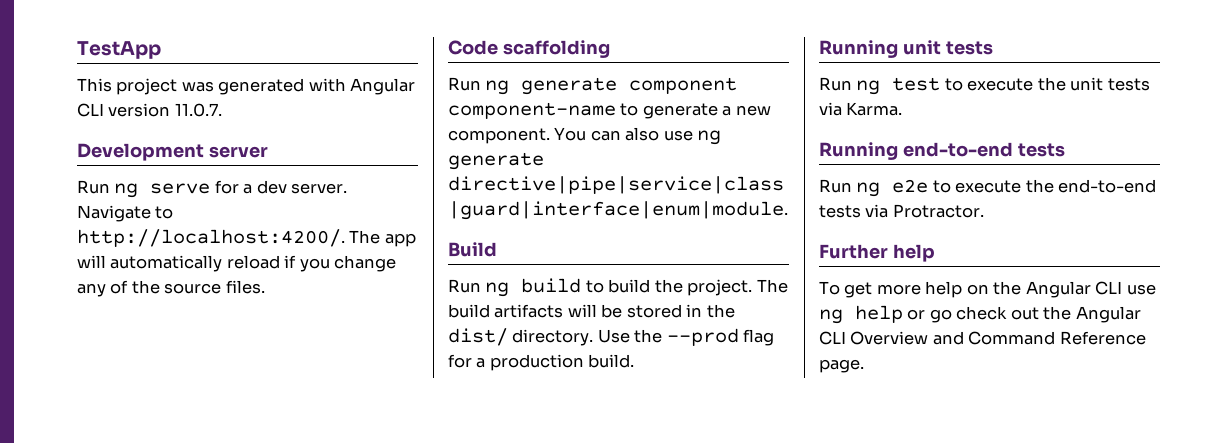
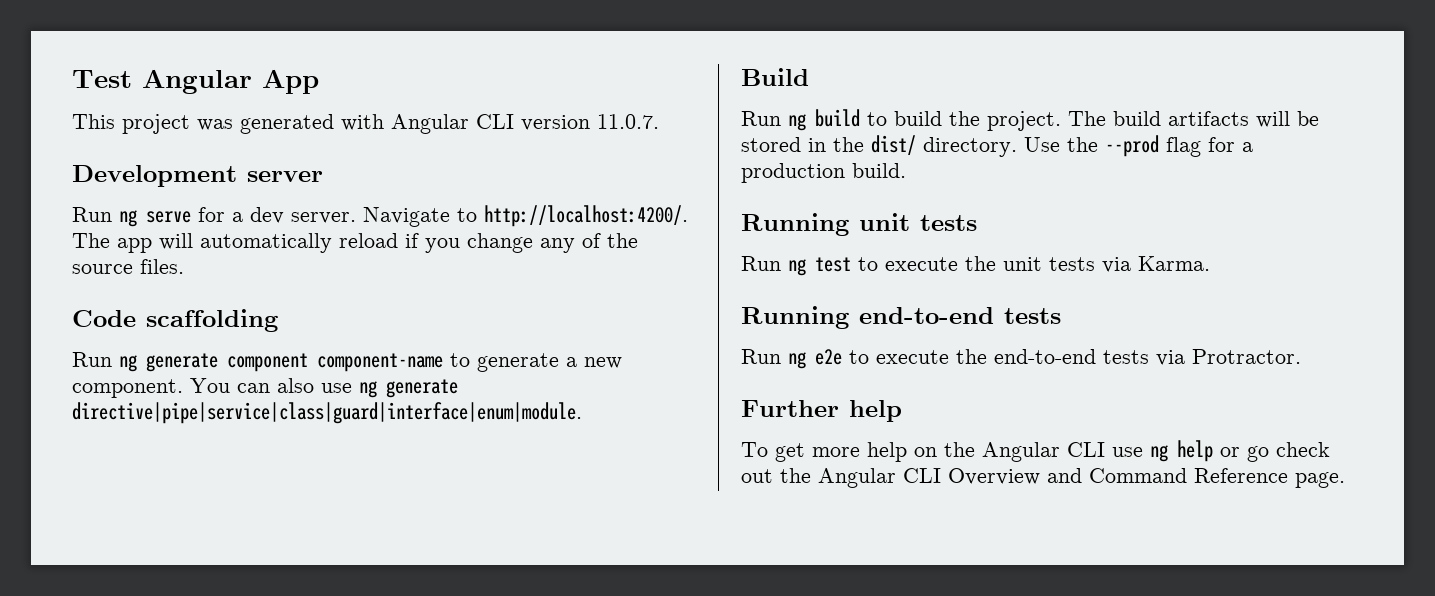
- TestApp
+ Test Angular App

